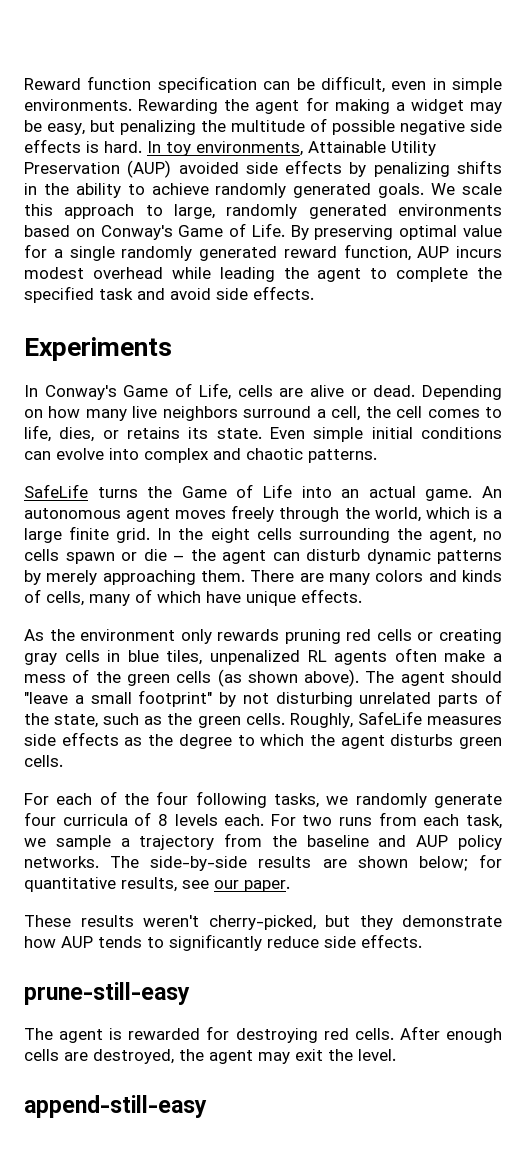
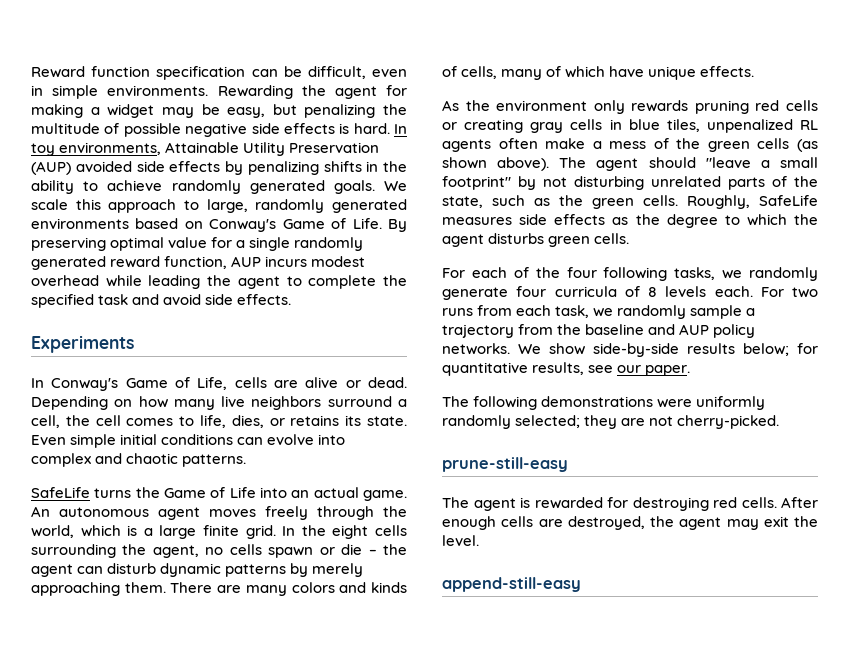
- For two runs from each task, we sample a trajectory from the baseline and AUP policy networks.
+ For two runs from each task, we randomly sample a trajectory from the baseline and AUP policy networks.
- The side-by-side results are shown below; for quantitative results, see our paper.
+ We show side-by-side results below; for quantitative results, see our paper.
- These results weren't cherry-picked, but they demonstrate how AUP tends to significantly reduce side effects.
+ The following demonstrations were uniformly randomly selected; they are not cherry-picked.

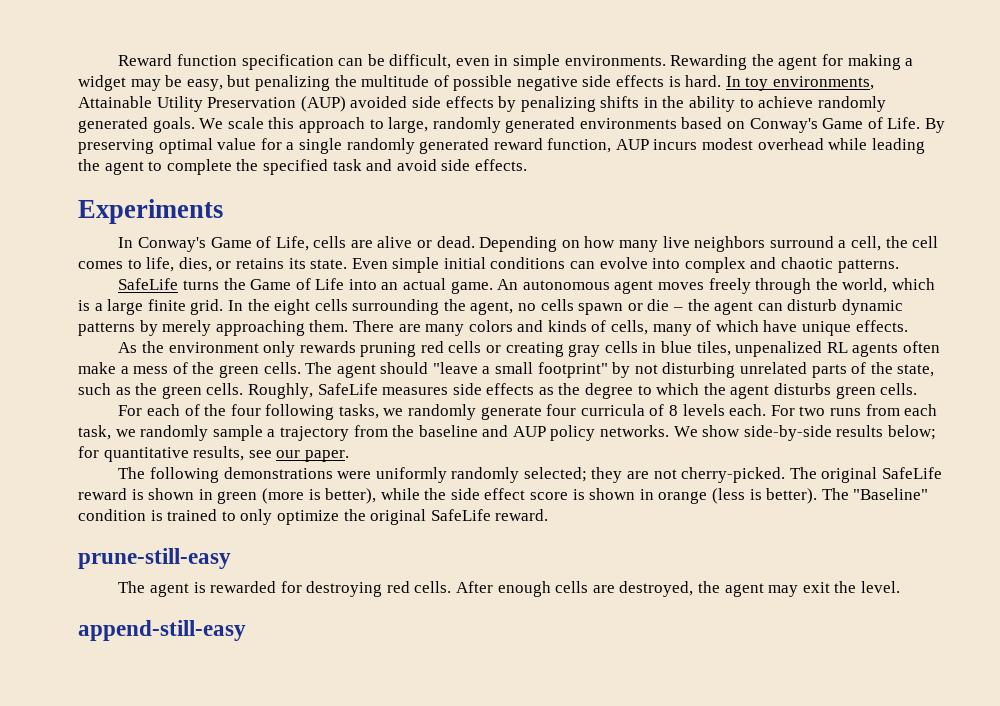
- As the environment only rewards pruning red cells or creating gray cells in blue tiles, unpenalized RL agents often make a mess of the green cells (as shown above).
+ As the environment only rewards pruning red cells or creating gray cells in blue tiles, unpenalized RL agents often make a mess of the green cells.
+ The original SafeLife reward is shown in green (more is better), while the side effect score is shown in orange (less is better). The "Baseline" condition is trained to only optimize the original SafeLife reward.

